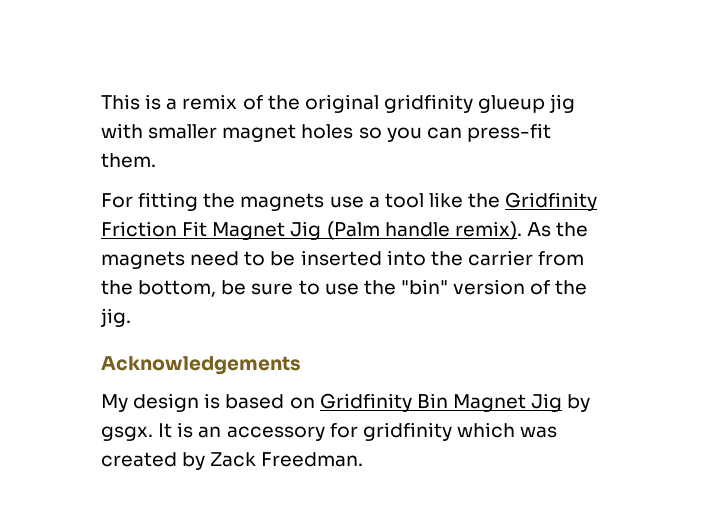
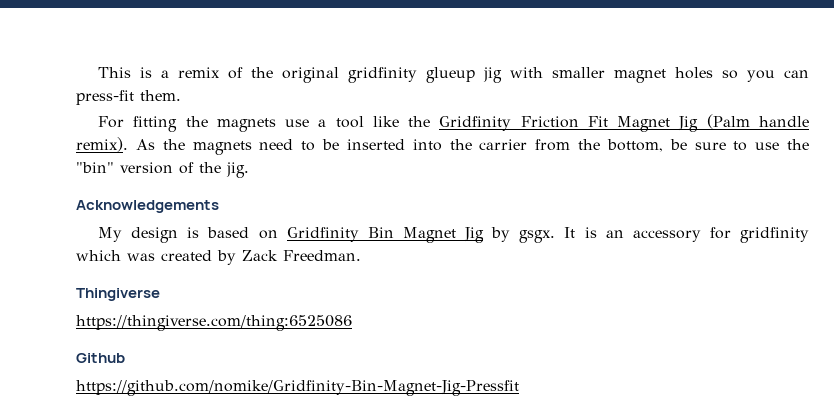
+ Thingiverse
+ https://thingiverse.com/thing:6525086
+ Github
+ https://github.com/nomike/Gridfinity-Bin-Magnet-Jig-Pressfit

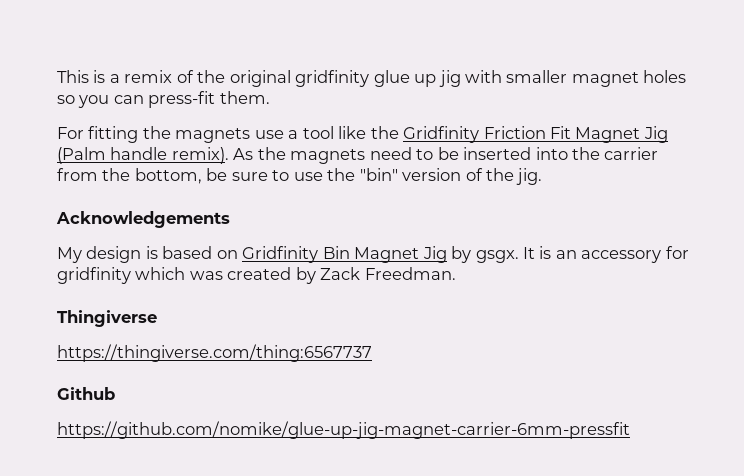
- This is a remix of the original gridfinity glueup jig with smaller magnet holes so you can press-fit them.
+ This is a remix of the original gridfinity glue up jig with smaller magnet holes so you can press-fit them.
- https://thingiverse.com/thing:6525086
+ https://thingiverse.com/thing:6567737
- https://github.com/nomike/Gridfinity-Bin-Magnet-Jig-Pressfit
+ https://github.com/nomike/glue-up-jig-magnet-carrier-6mm-pressfit

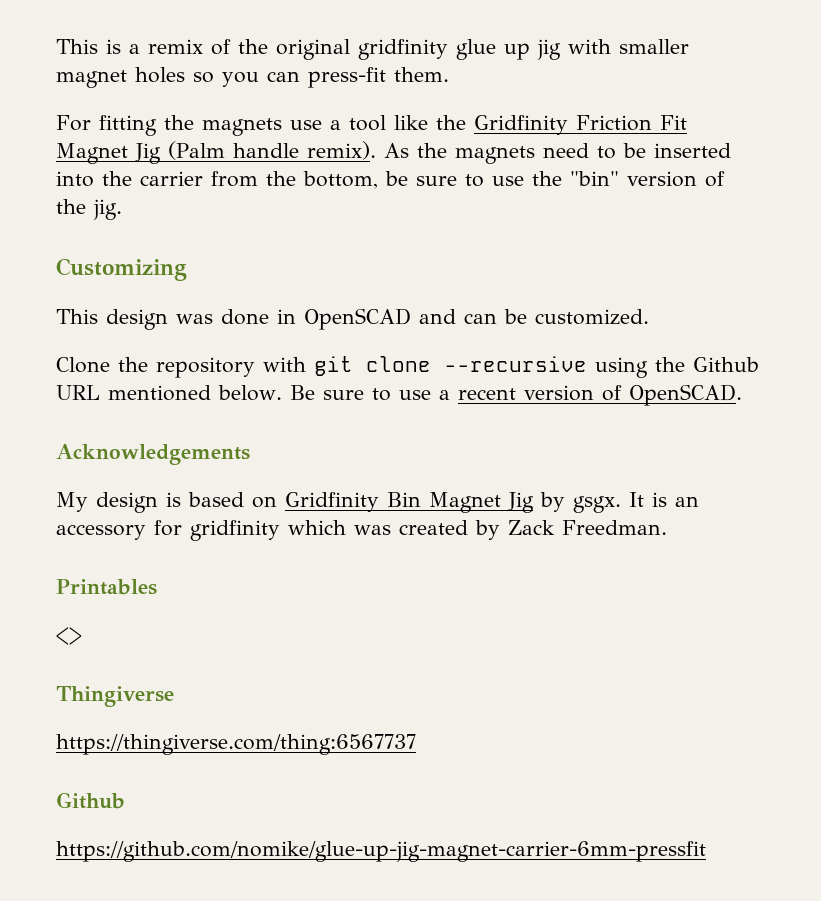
+ Customizing
+ This design was done in OpenSCAD and can be customized.
+ Clone the repository with git clone --recursive using the Github URL mentioned below. Be sure to use a recent version of OpenSCAD.
+ Printables
+ <>

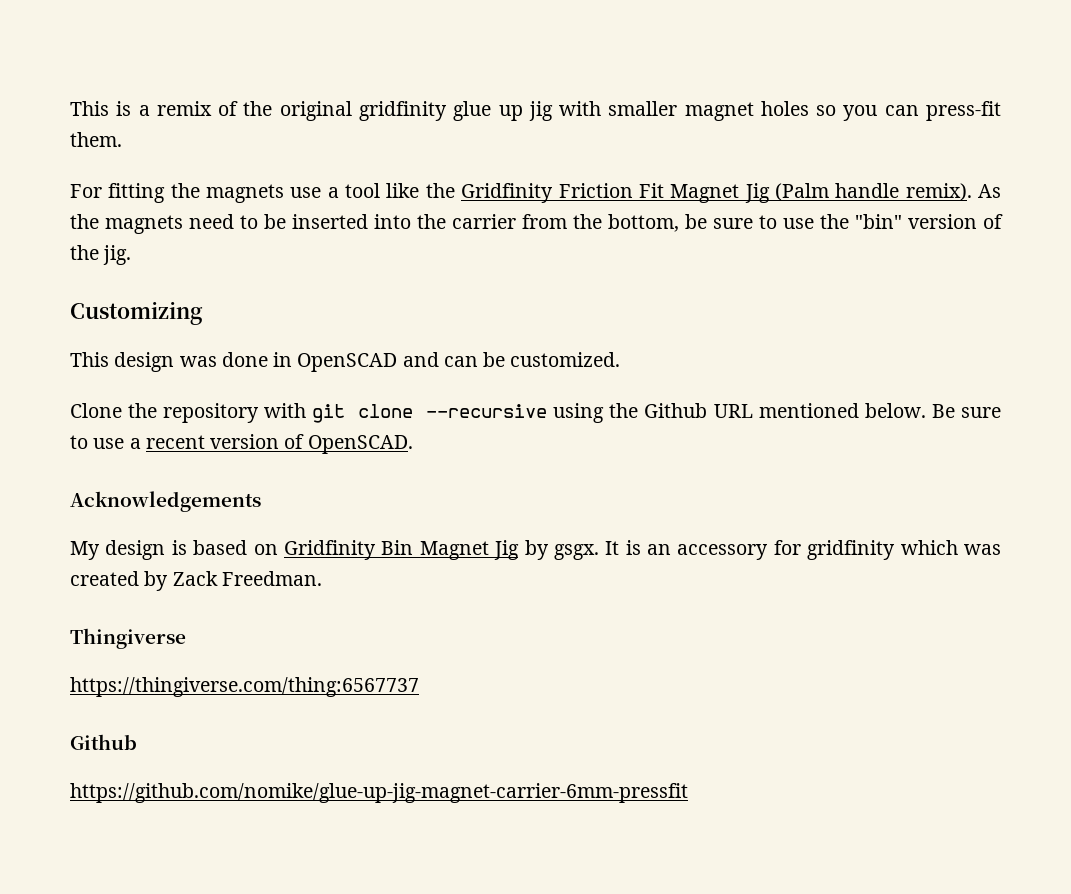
- Printables
- <>

